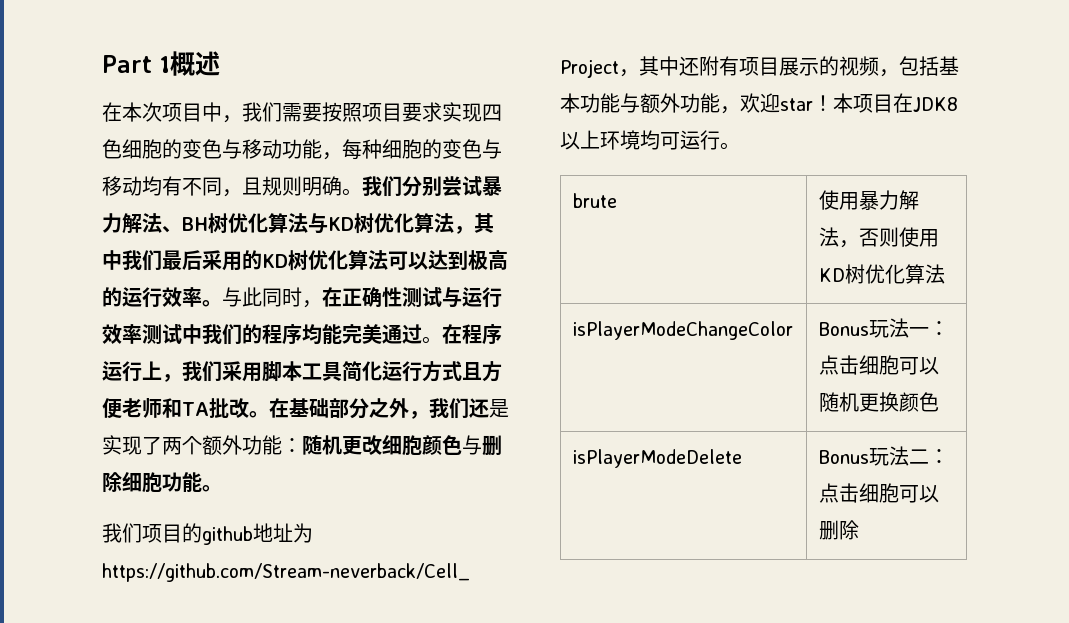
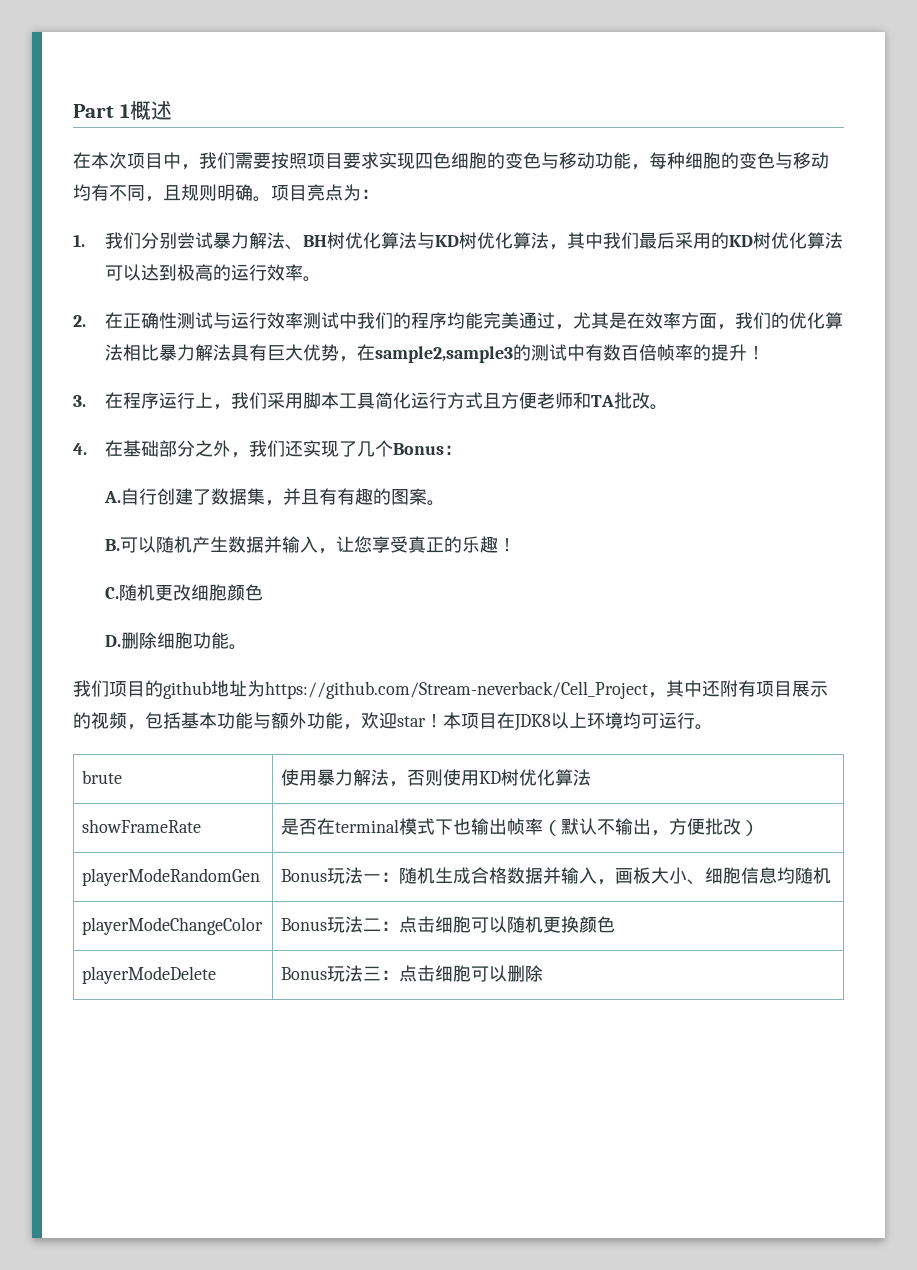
- 我们分别尝试暴力解法、BH树优化算法与KD树优化算法，其中我们最后采用的KD树优化算法可以达到极高的运行效率。与此同时，在正确性测试与运行效率测试中我们的程序均能完美通过。在程序运行上，我们采用脚本工具简化运行方式且方便老师和TA批改。在基础部分之外，我们还是实现了两个额外功能：随机更改细胞颜色与删除细胞功能。
+ 项目亮点为：
+ 1.我们分别尝试暴力解法、BH树优化算法与KD树优化算法，其中我们最后采用的KD树优化算法可以达到极高的运行效率。
+ 2.在正确性测试与运行效率测试中我们的程序均能完美通过，尤其是在效率方面，我们的优化算法相比暴力解法具有巨大优势，在sample2,sample3的测试中有数百倍帧率的提升！
+ 3.在程序运行上，我们采用脚本工具简化运行方式且方便老师和TA批改。
+ 4.在基础部分之外，我们还实现了几个Bonus：
+ A.自行创建了数据集，并且有有趣的图案。
+ B.可以随机产生数据并输入，让您享受真正的乐趣！
+ C.随机更改细胞颜色
+ D.删除细胞功能。
- isPlayerModeChangeColor | Bonus玩法一：点击细胞可以随机更换颜色
+ showFrameRate | 是否在terminal模式下也输出帧率（默认不输出，方便批改）
+ playerModeRandomGen | Bonus玩法一：随机生成合格数据并输入，画板大小、细胞信息均随机
+ playerModeChangeColor | Bonus玩法二：点击细胞可以随机更换颜色
- isPlayerModeDelete | Bonus玩法二：点击细胞可以删除
+ playerModeDelete | Bonus玩法三：点击细胞可以删除

